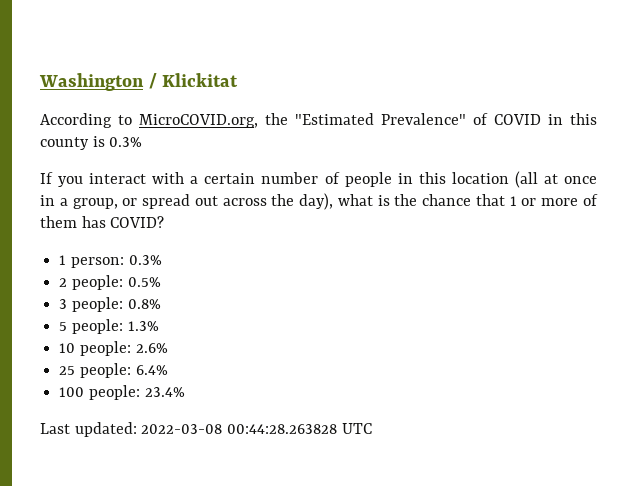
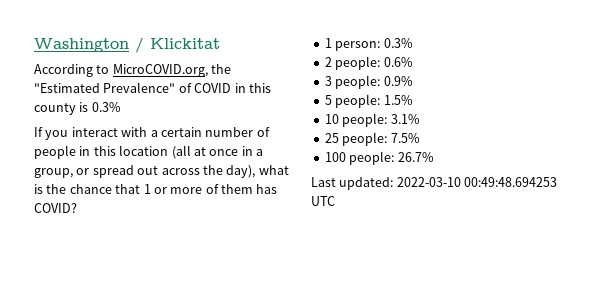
- 2 people: 0.5%
+ 2 people: 0.6%
- 3 people: 0.8%
+ 3 people: 0.9%
- 5 people: 1.3%
+ 5 people: 1.5%
- 10 people: 2.6%
+ 10 people: 3.1%
- 25 people: 6.4%
+ 25 people: 7.5%
- 100 people: 23.4%
+ 100 people: 26.7%
- Last updated: 2022-03-08 00:44:28.263828 UTC
+ Last updated: 2022-03-10 00:49:48.694253 UTC

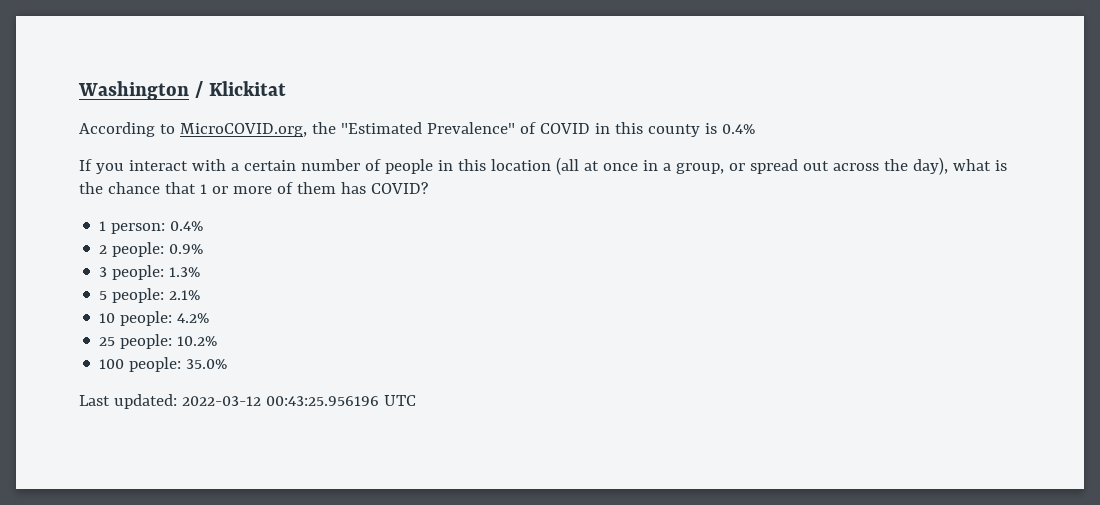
- According to MicroCOVID.org, the "Estimated Prevalence" of COVID in this county is 0.3%
+ According to MicroCOVID.org, the "Estimated Prevalence" of COVID in this county is 0.4%
- 1 person: 0.3%
+ 1 person: 0.4%
- 2 people: 0.6%
+ 2 people: 0.9%
- 3 people: 0.9%
+ 3 people: 1.3%
- 5 people: 1.5%
+ 5 people: 2.1%
- 10 people: 3.1%
+ 10 people: 4.2%
- 25 people: 7.5%
+ 25 people: 10.2%
- 100 people: 26.7%
+ 100 people: 35.0%
- Last updated: 2022-03-10 00:49:48.694253 UTC
+ Last updated: 2022-03-12 00:43:25.956196 UTC

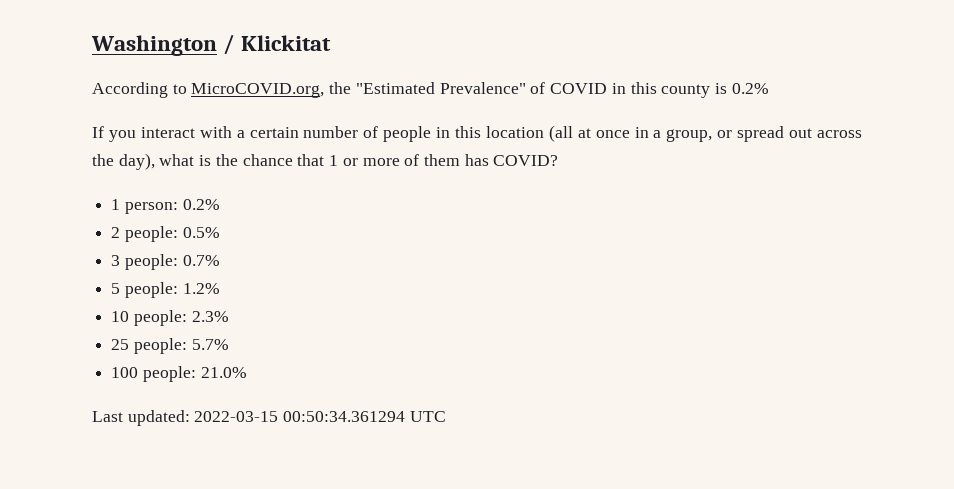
- According to MicroCOVID.org, the "Estimated Prevalence" of COVID in this county is 0.4%
+ According to MicroCOVID.org, the "Estimated Prevalence" of COVID in this county is 0.2%
- 1 person: 0.4%
+ 1 person: 0.2%
- 2 people: 0.9%
+ 2 people: 0.5%
- 3 people: 1.3%
+ 3 people: 0.7%
- 5 people: 2.1%
+ 5 people: 1.2%
- 10 people: 4.2%
+ 10 people: 2.3%
- 25 people: 10.2%
+ 25 people: 5.7%
- 100 people: 35.0%
+ 100 people: 21.0%
- Last updated: 2022-03-12 00:43:25.956196 UTC
+ Last updated: 2022-03-15 00:50:34.361294 UTC

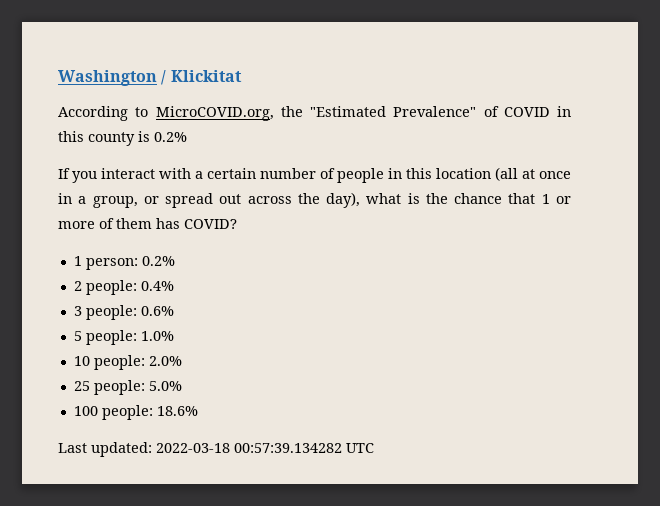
- 2 people: 0.5%
+ 2 people: 0.4%
- 3 people: 0.7%
+ 3 people: 0.6%
- 5 people: 1.2%
+ 5 people: 1.0%
- 10 people: 2.3%
+ 10 people: 2.0%
- 25 people: 5.7%
+ 25 people: 5.0%
- 100 people: 21.0%
+ 100 people: 18.6%
- Last updated: 2022-03-15 00:50:34.361294 UTC
+ Last updated: 2022-03-18 00:57:39.134282 UTC

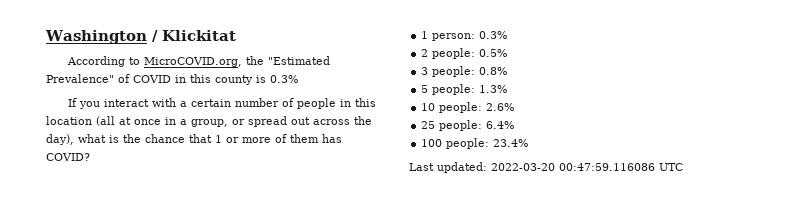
- According to MicroCOVID.org, the "Estimated Prevalence" of COVID in this county is 0.2%
+ According to MicroCOVID.org, the "Estimated Prevalence" of COVID in this county is 0.3%
- 1 person: 0.2%
+ 1 person: 0.3%
- 2 people: 0.4%
+ 2 people: 0.5%
- 3 people: 0.6%
+ 3 people: 0.8%
- 5 people: 1.0%
+ 5 people: 1.3%
- 10 people: 2.0%
+ 10 people: 2.6%
- 25 people: 5.0%
+ 25 people: 6.4%
- 100 people: 18.6%
+ 100 people: 23.4%
- Last updated: 2022-03-18 00:57:39.134282 UTC
+ Last updated: 2022-03-20 00:47:59.116086 UTC

